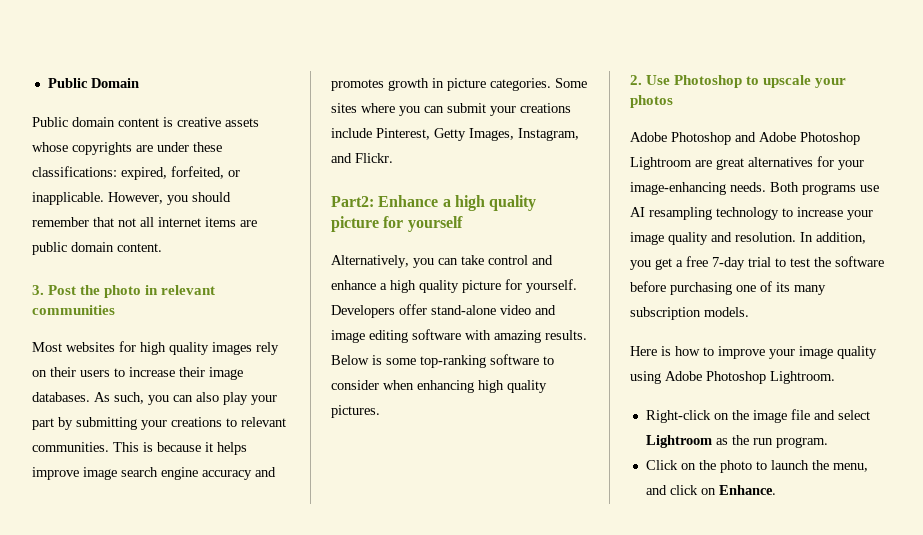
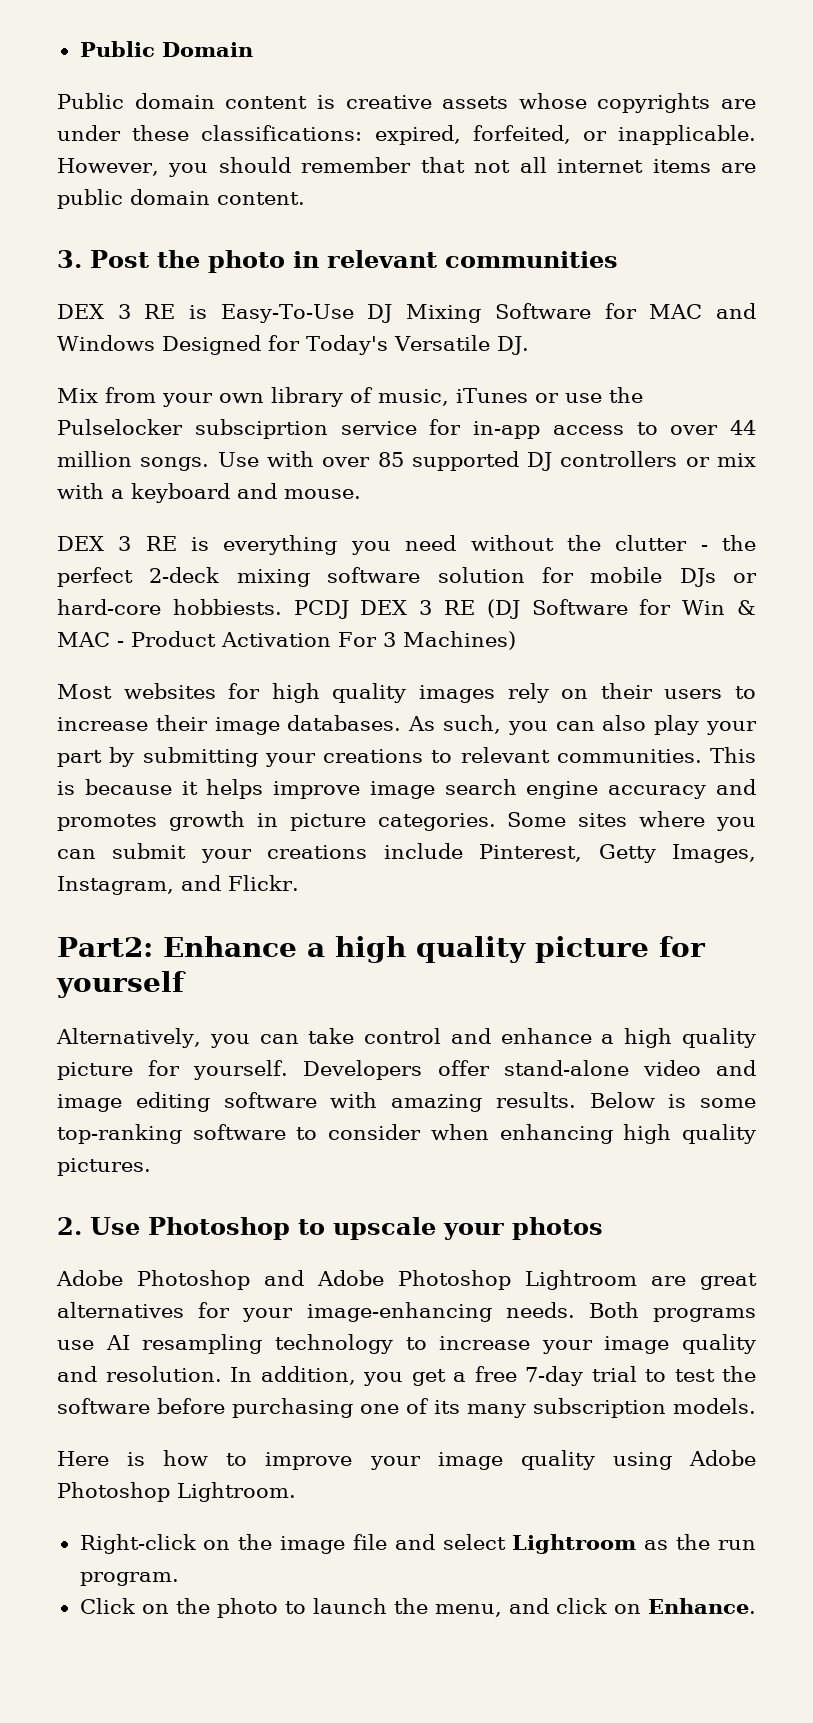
+ DEX 3 RE is Easy-To-Use DJ Mixing Software for MAC and Windows Designed for Today's Versatile DJ.
+ Mix from your own library of music, iTunes or use the Pulselocker subsciprtion service for in-app access to over 44 million songs. Use with over 85 supported DJ controllers or mix with a keyboard and mouse.
+ DEX 3 RE is everything you need without the clutter - the perfect 2-deck mixing software solution for mobile DJs or hard-core hobbiests. PCDJ DEX 3 RE (DJ Software for Win & MAC - Product Activation For 3 Machines)

